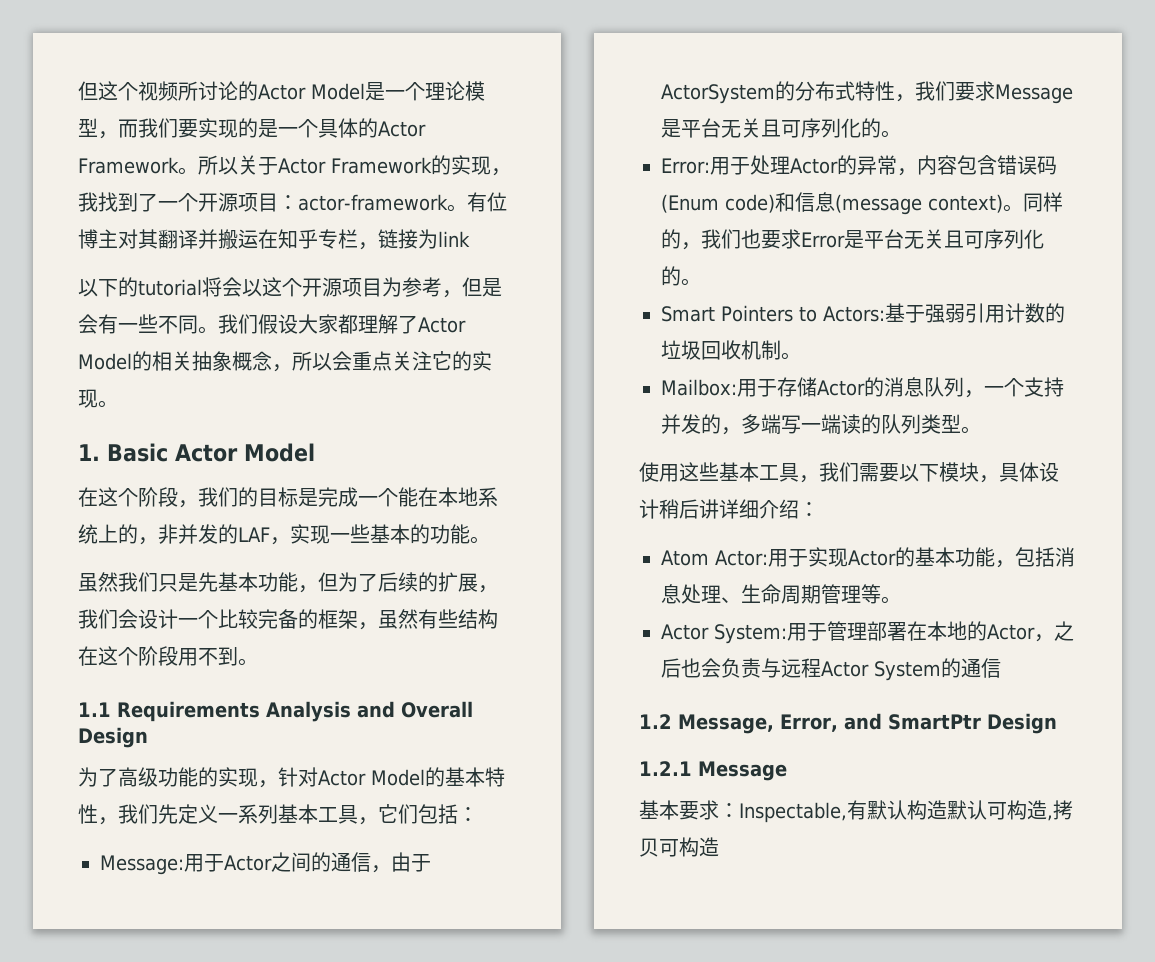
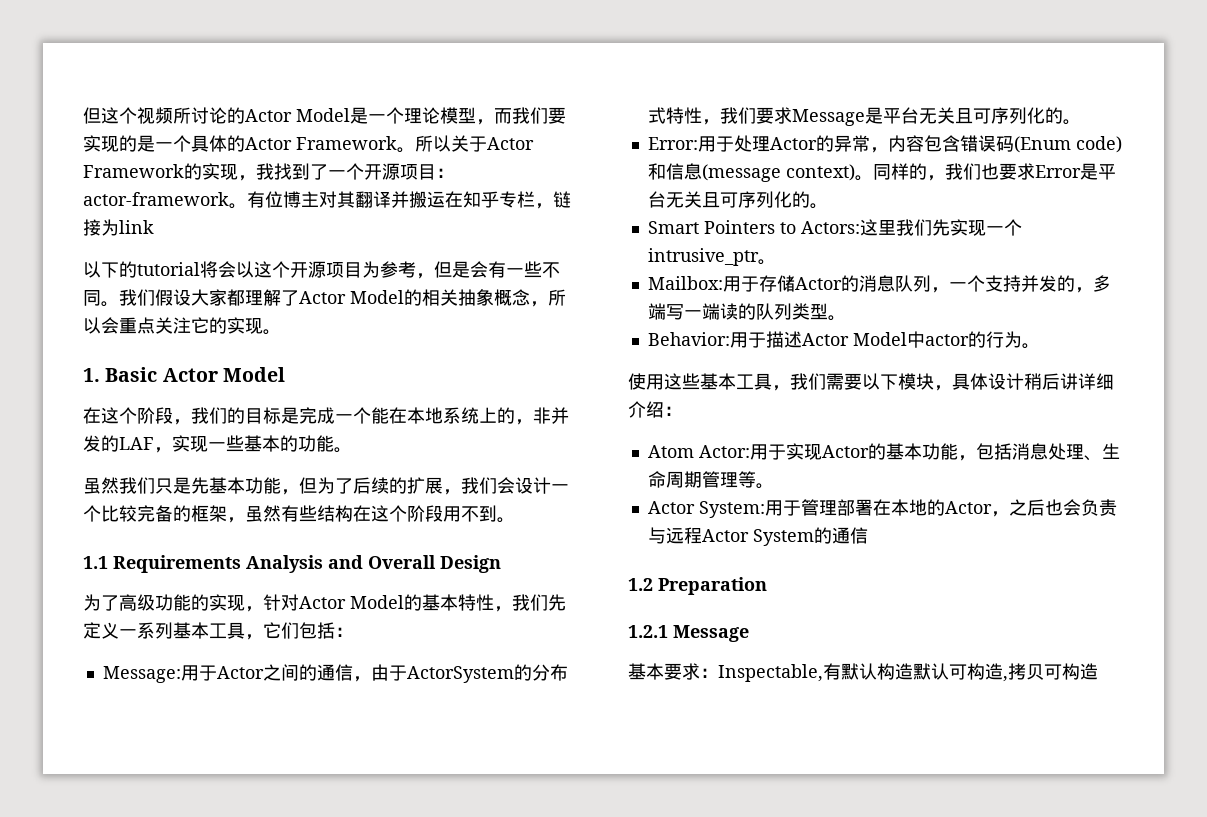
- Smart Pointers to Actors:基于强弱引用计数的垃圾回收机制。
+ Smart Pointers to Actors:这里我们先实现一个intrusive_ptr。
+ Behavior:用于描述Actor Model中actor的行为。
- 1.2 Message, Error, and SmartPtr Design
+ 1.2 Preparation

